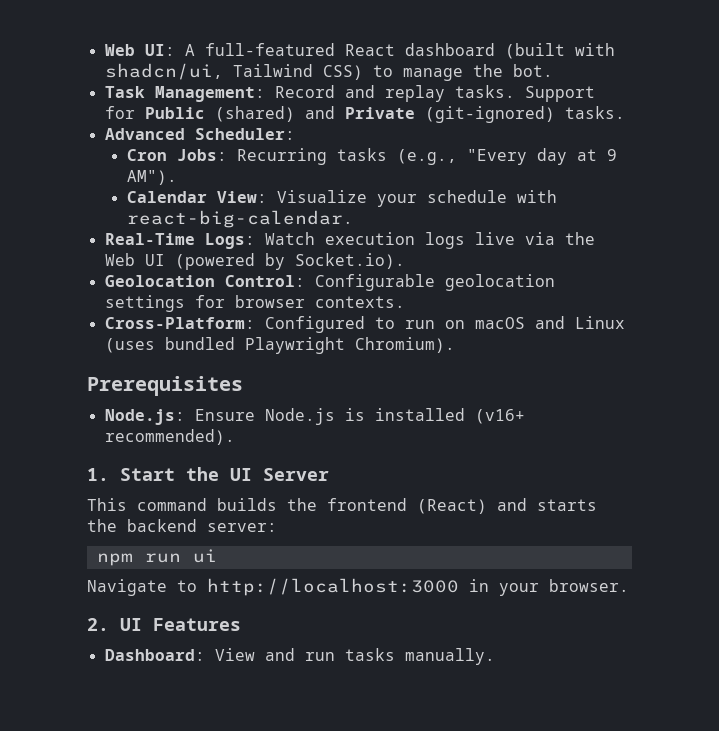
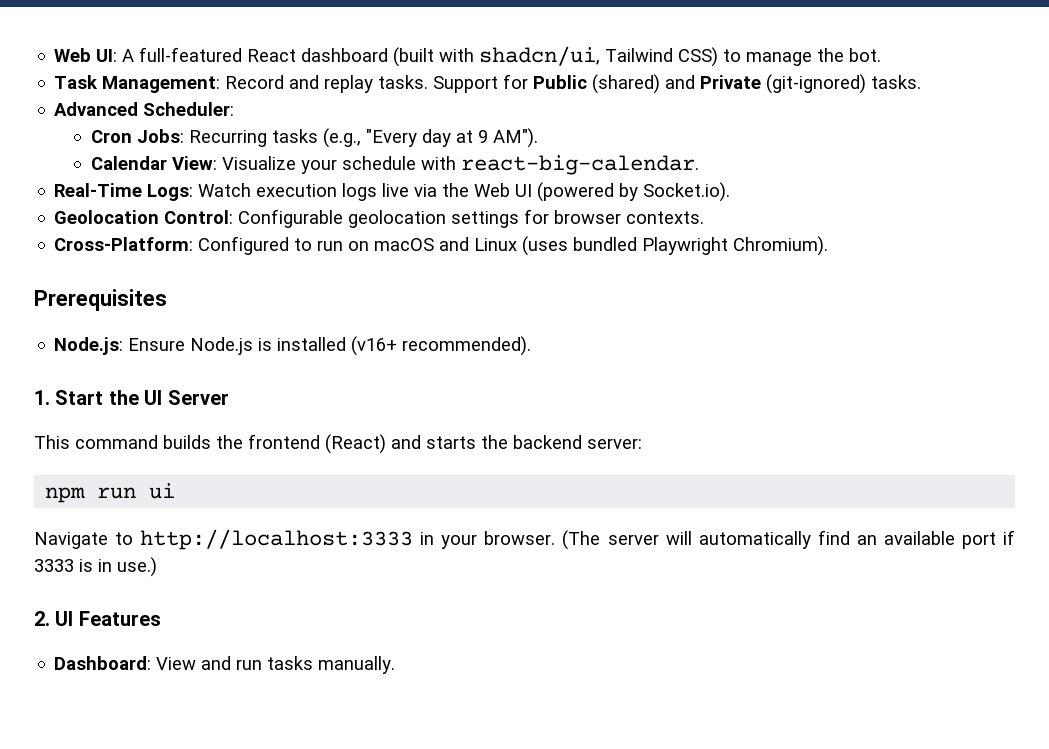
- Navigate to http://localhost:3000 in your browser.
+ Navigate to http://localhost:3333 in your browser. (The server will automatically find an available port if 3333 is in use.)

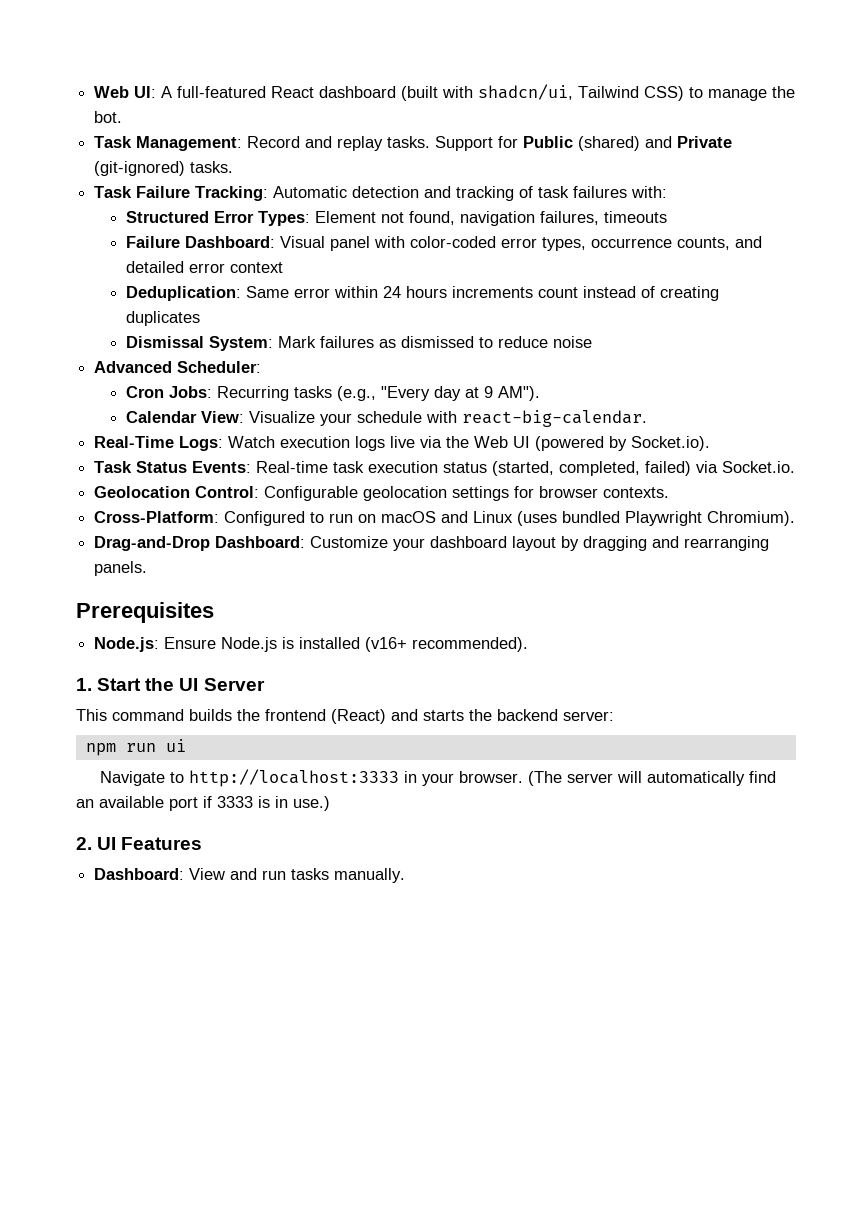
+ Task Failure Tracking: Automatic detection and tracking of task failures with:
+ Structured Error Types: Element not found, navigation failures, timeouts
+ Failure Dashboard: Visual panel with color-coded error types, occurrence counts, and detailed error context
+ Deduplication: Same error within 24 hours increments count instead of creating duplicates
+ Dismissal System: Mark failures as dismissed to reduce noise
+ Task Status Events: Real-time task execution status (started, completed, failed) via Socket.io.
+ Drag-and-Drop Dashboard: Customize your dashboard layout by dragging and rearranging panels.

